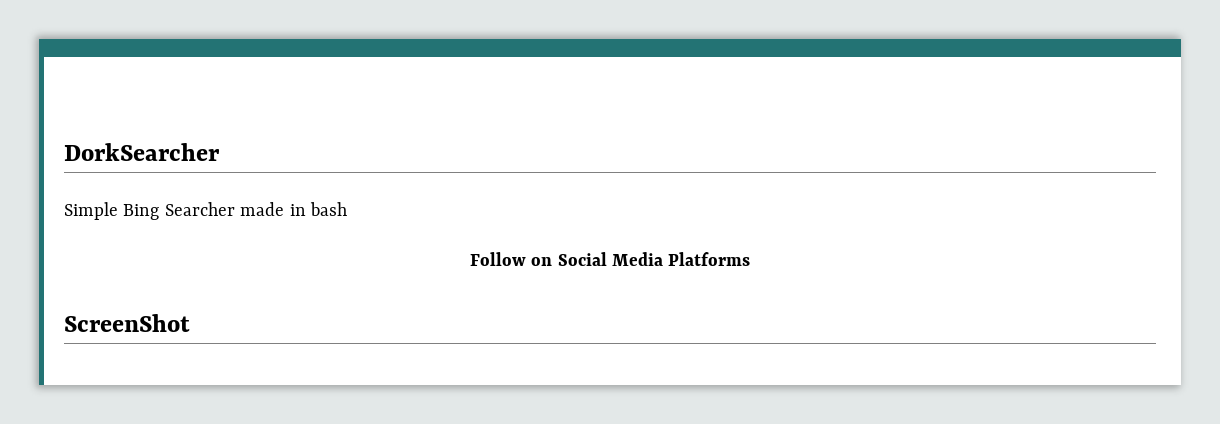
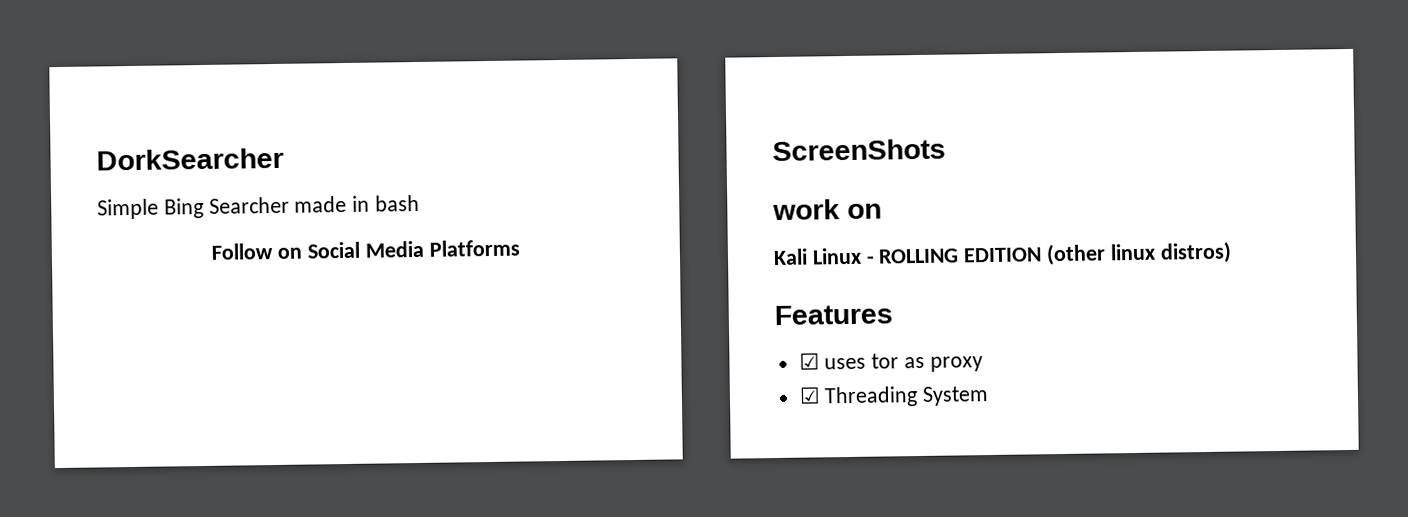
- ScreenShot
+ ScreenShots
+ work on
+ Kali Linux - ROLLING EDITION (other linux distros)
+ Features
+ ☑ uses tor as proxy
+ ☑ Threading System

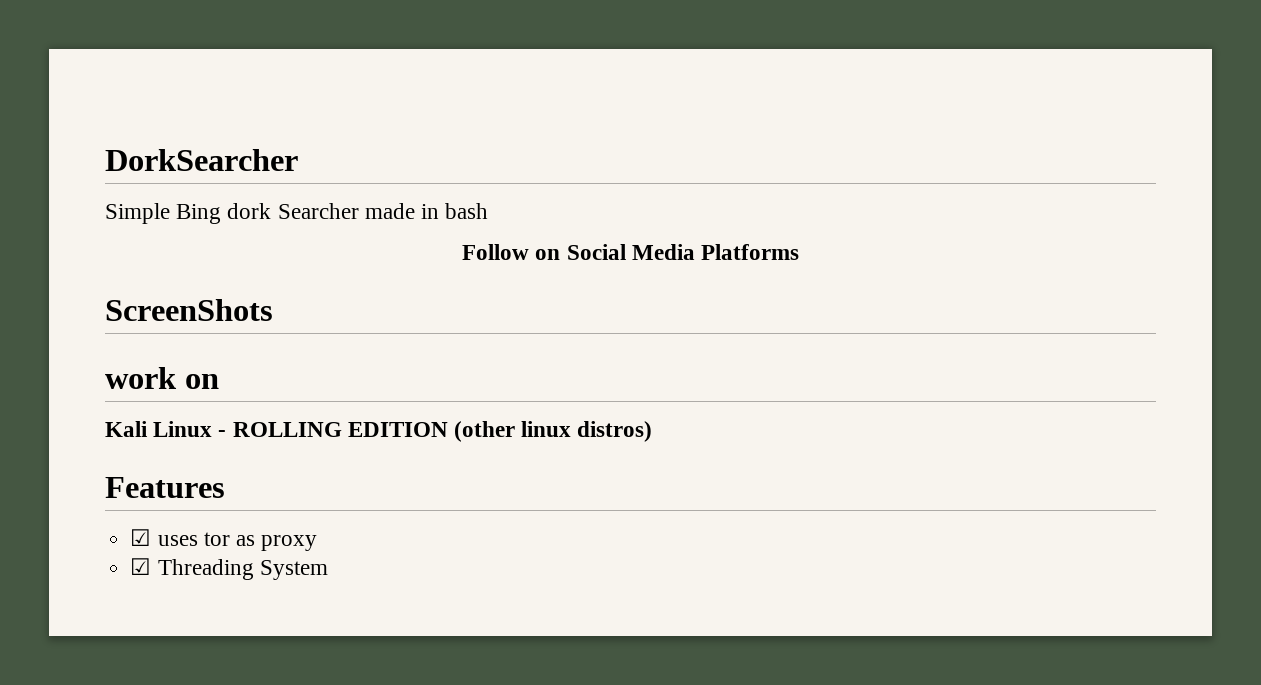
- Simple Bing Searcher made in bash
+ Simple Bing dork Searcher made in bash

